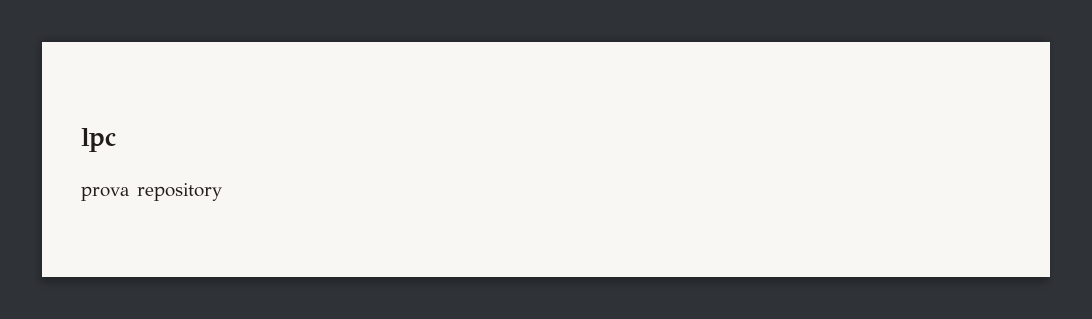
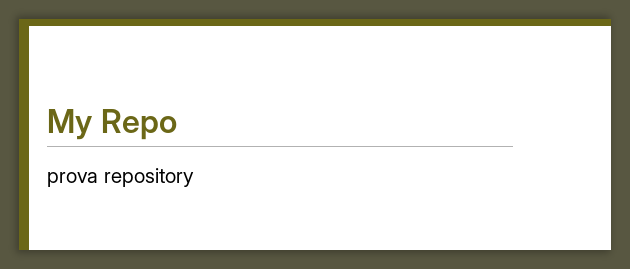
- lpc
+ My Repo

